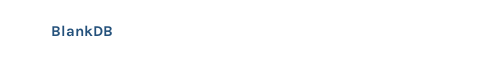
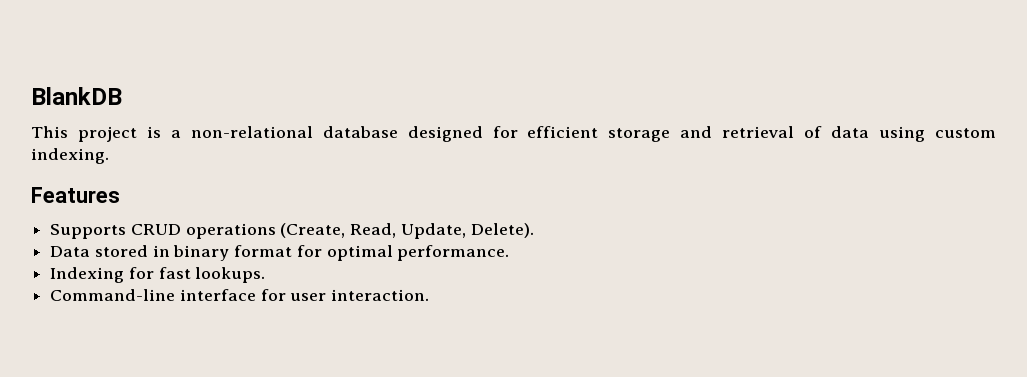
+ This project is a non-relational database designed for efficient storage and retrieval of data using custom indexing.
+ Features
+ Supports CRUD operations (Create, Read, Update, Delete).
+ Data stored in binary format for optimal performance.
+ Indexing for fast lookups.
+ Command-line interface for user interaction.

